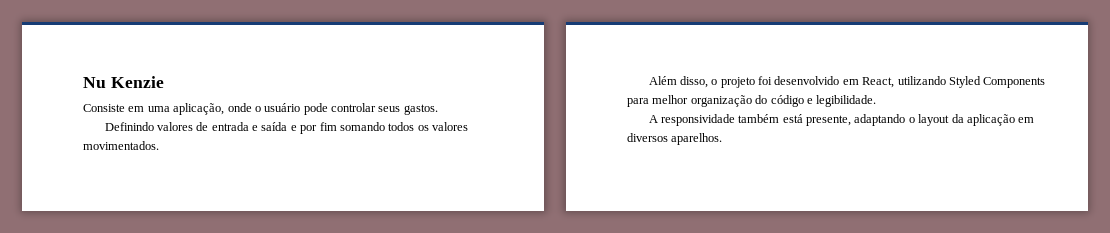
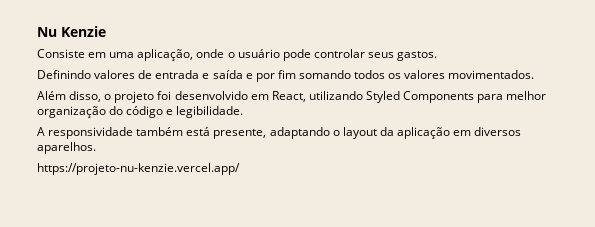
+ https://projeto-nu-kenzie.vercel.app/

